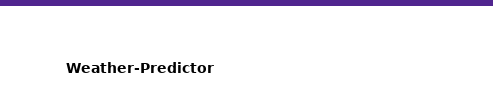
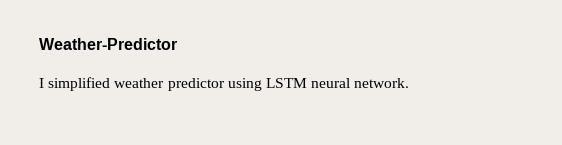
+ I simplified weather predictor using LSTM neural network.

